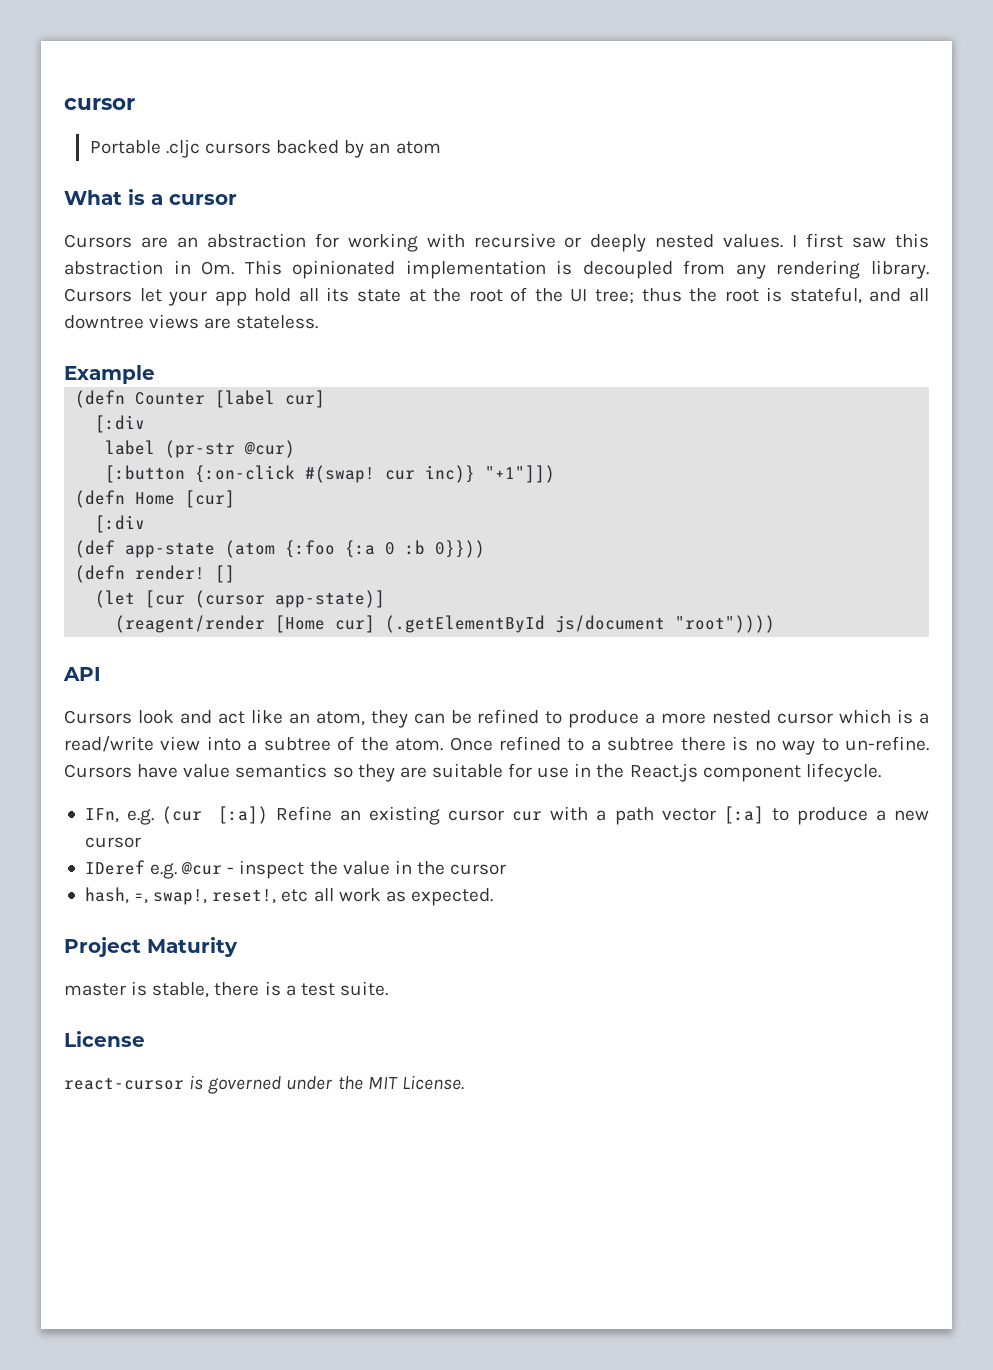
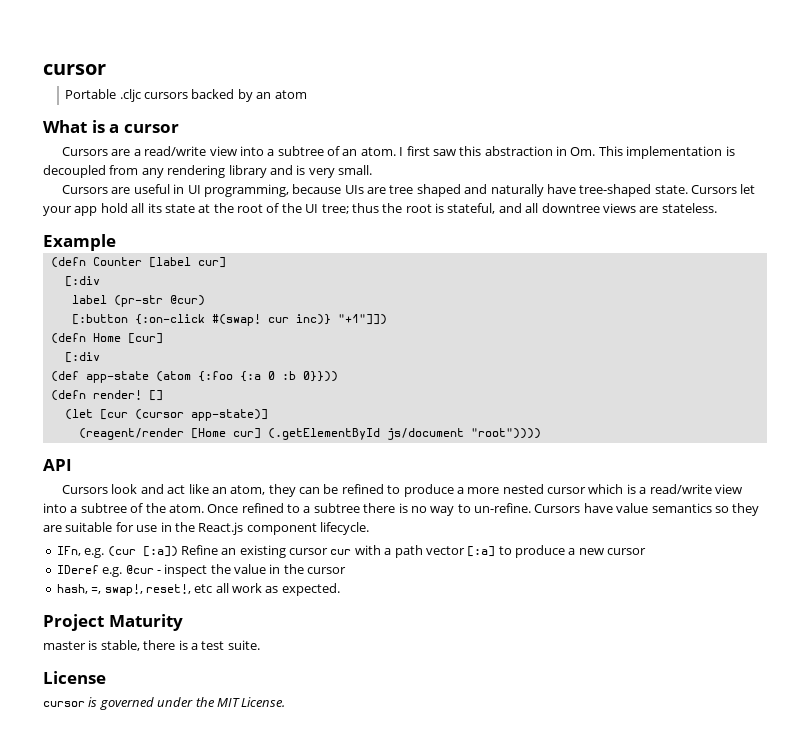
- Cursors are an abstraction for working with recursive or deeply nested values.
+ Cursors are a read/write view into a subtree of an atom.
- I first saw this abstraction in Om. This opinionated implementation is decoupled from any rendering library.
+ I first saw this abstraction in Om. This implementation is decoupled from any rendering library and is very small.
+ Cursors are useful in UI programming, because UIs are tree shaped and naturally have tree-shaped state.
- react-cursor is governed under the MIT License.
+ cursor is governed under the MIT License.

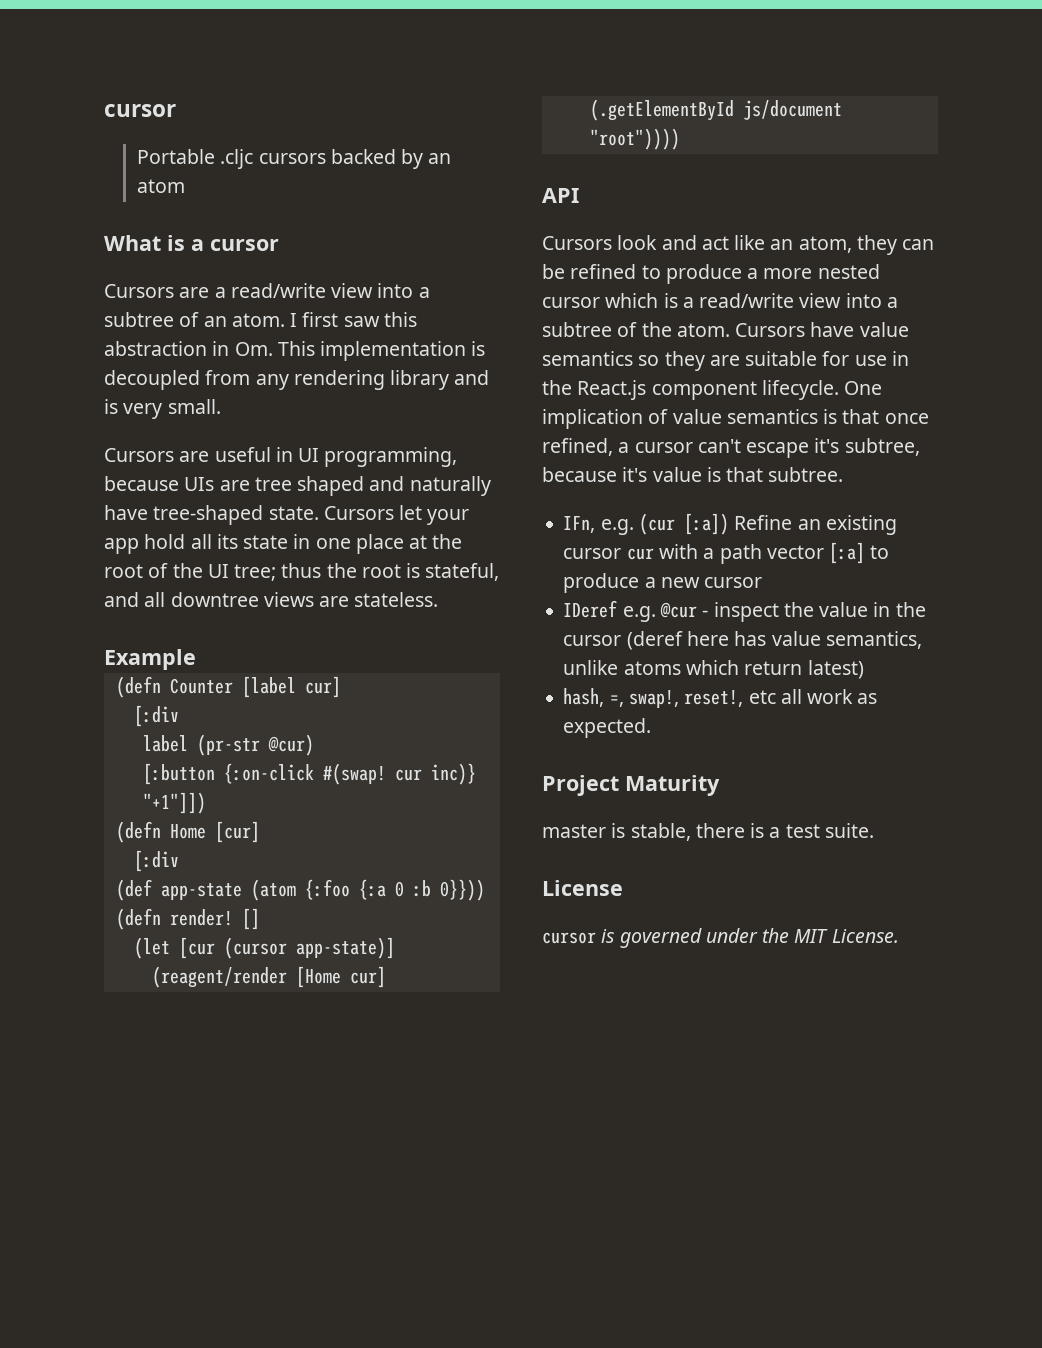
- Cursors let your app hold all its state at the root of the UI tree; thus the root is stateful, and all downtree views are stateless.
+ Cursors let your app hold all its state in one place at the root of the UI tree; thus the root is stateful, and all downtree views are stateless.
- Once refined to a subtree there is no way to un-refine.
+ One implication of value semantics is that once refined, a cursor can't escape it's subtree, because it's value is that subtree.
- IDeref e.g. @cur - inspect the value in the cursor
+ IDeref e.g. @cur - inspect the value in the cursor (deref here has value semantics, unlike atoms which return latest)

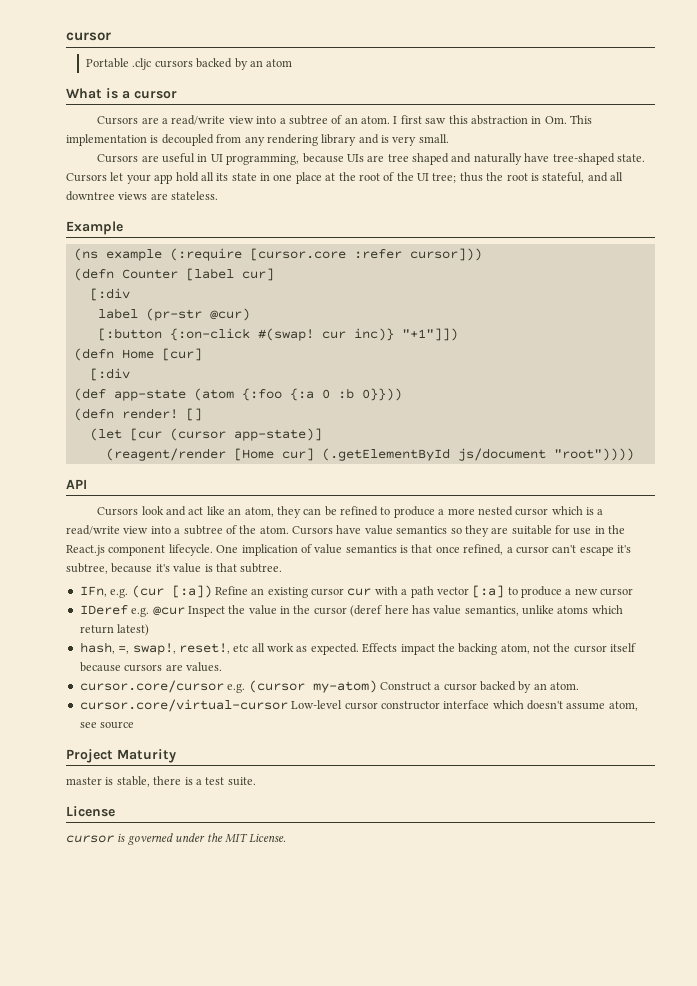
+ (ns example (:require [cursor.core :refer cursor]))
- IDeref e.g. @cur - inspect the value in the cursor (deref here has value semantics, unlike atoms which return latest)
+ IDeref e.g. @cur Inspect the value in the cursor (deref here has value semantics, unlike atoms which return latest)
+ Effects impact the backing atom, not the cursor itself because cursors are values.
+ cursor.core/cursor e.g. (cursor my-atom) Construct a cursor backed by an atom.
+ cursor.core/virtual-cursor Low-level cursor constructor interface which doesn't assume atom, see source

